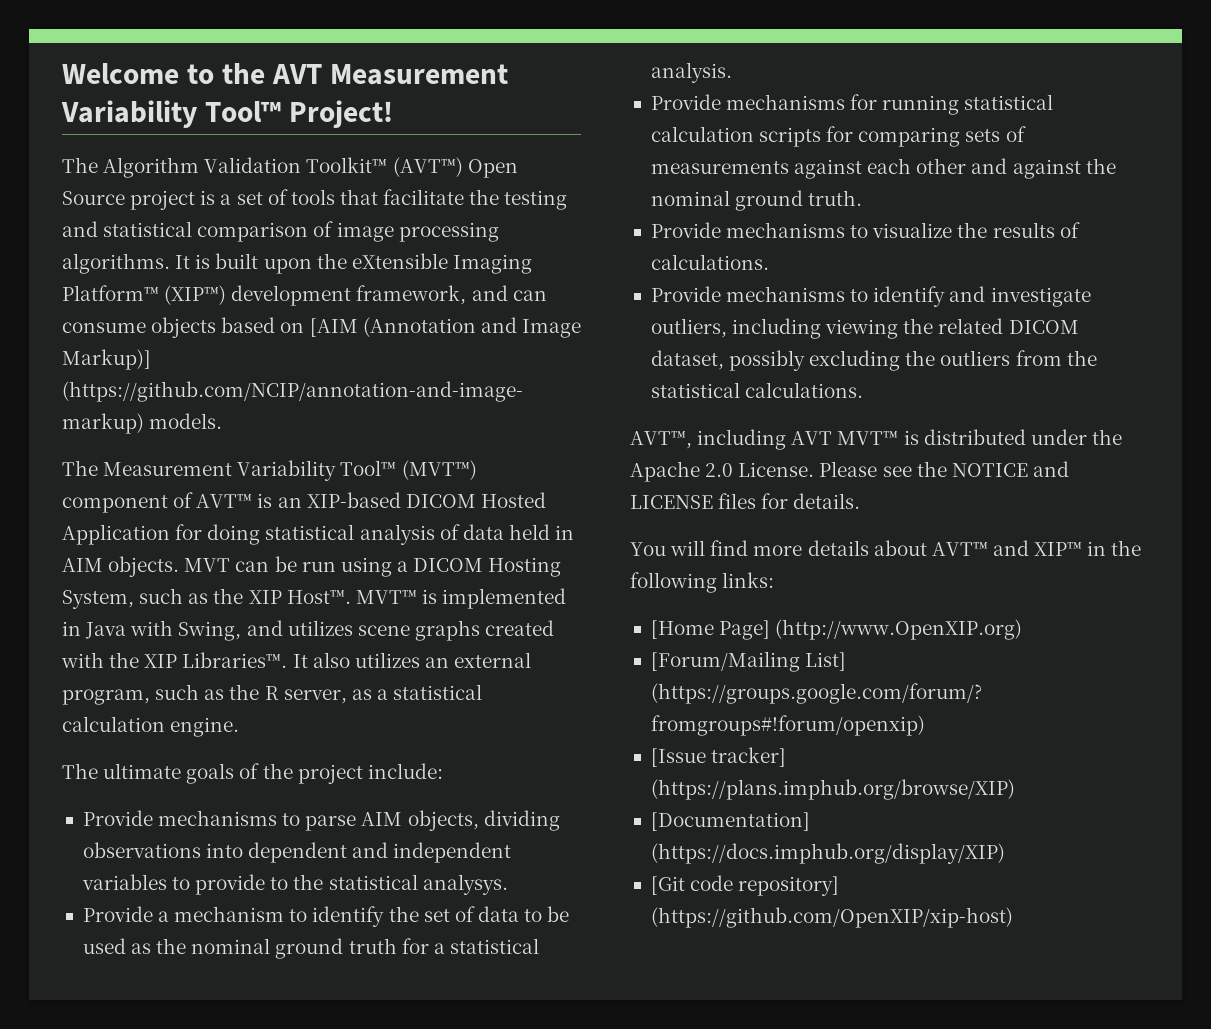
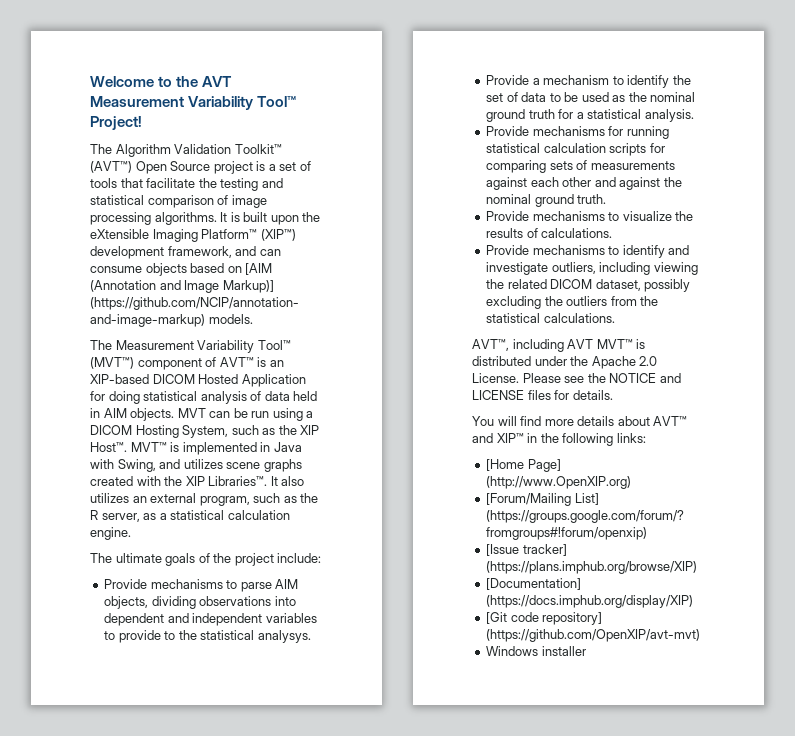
- [Git code repository] (https://github.com/OpenXIP/xip-host)
+ [Git code repository] (https://github.com/OpenXIP/avt-mvt)
+ Windows installer

